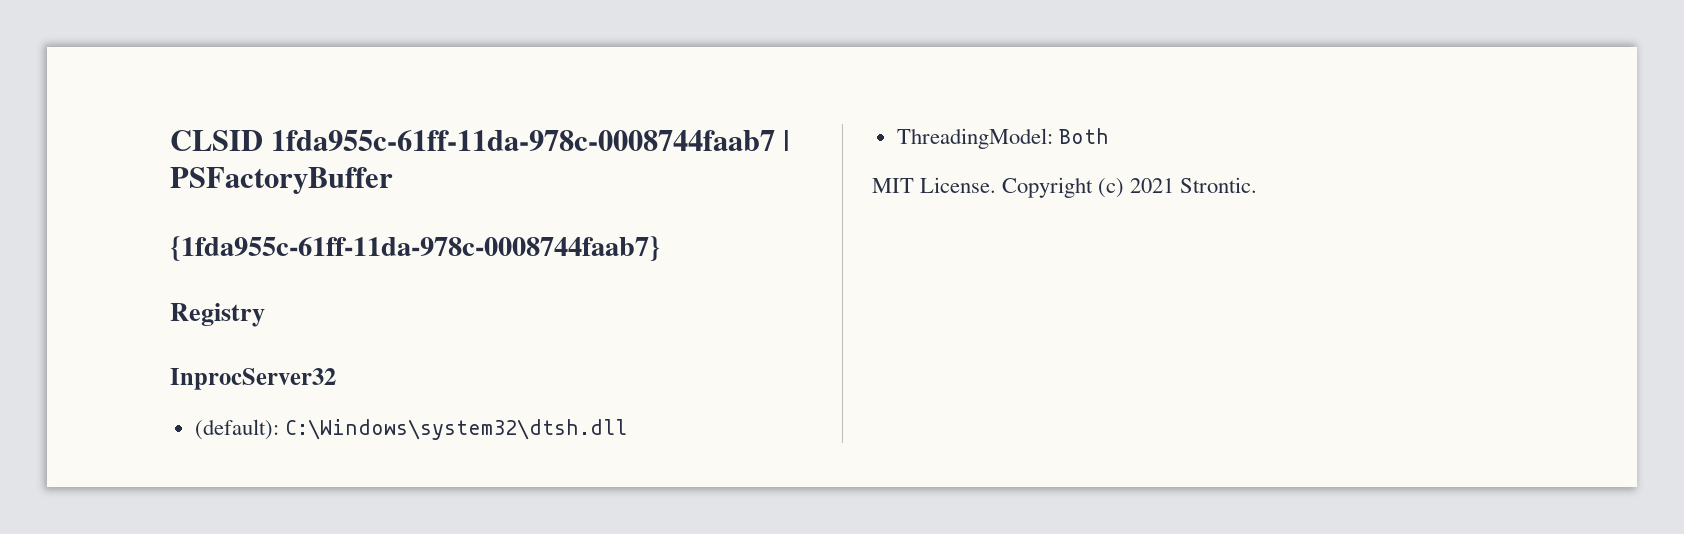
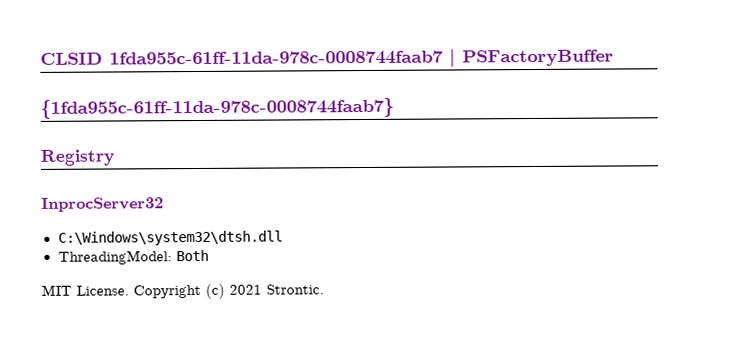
- (default): C:\Windows\system32\dtsh.dll
+ C:\Windows\system32\dtsh.dll

